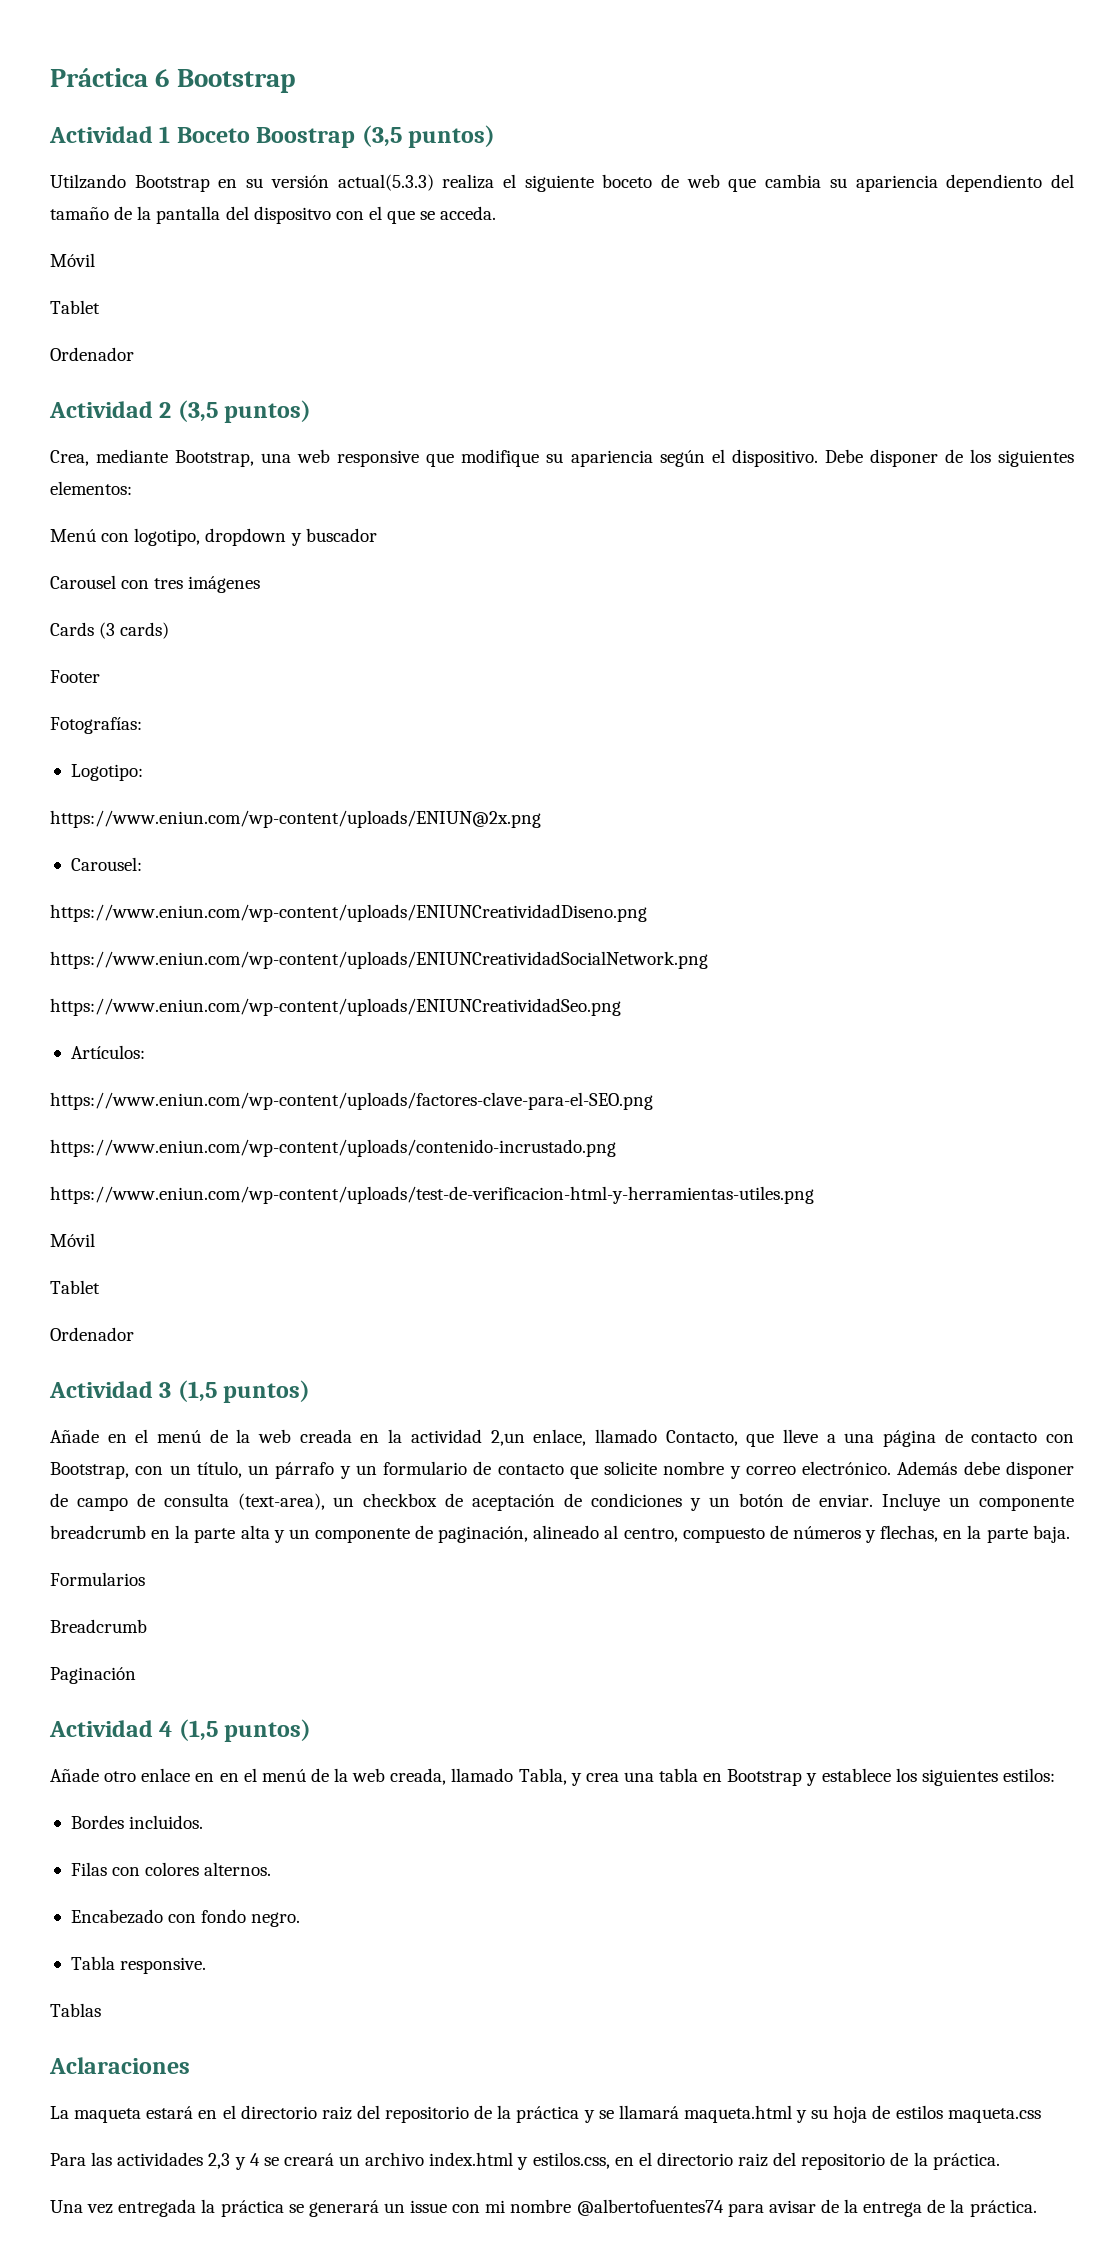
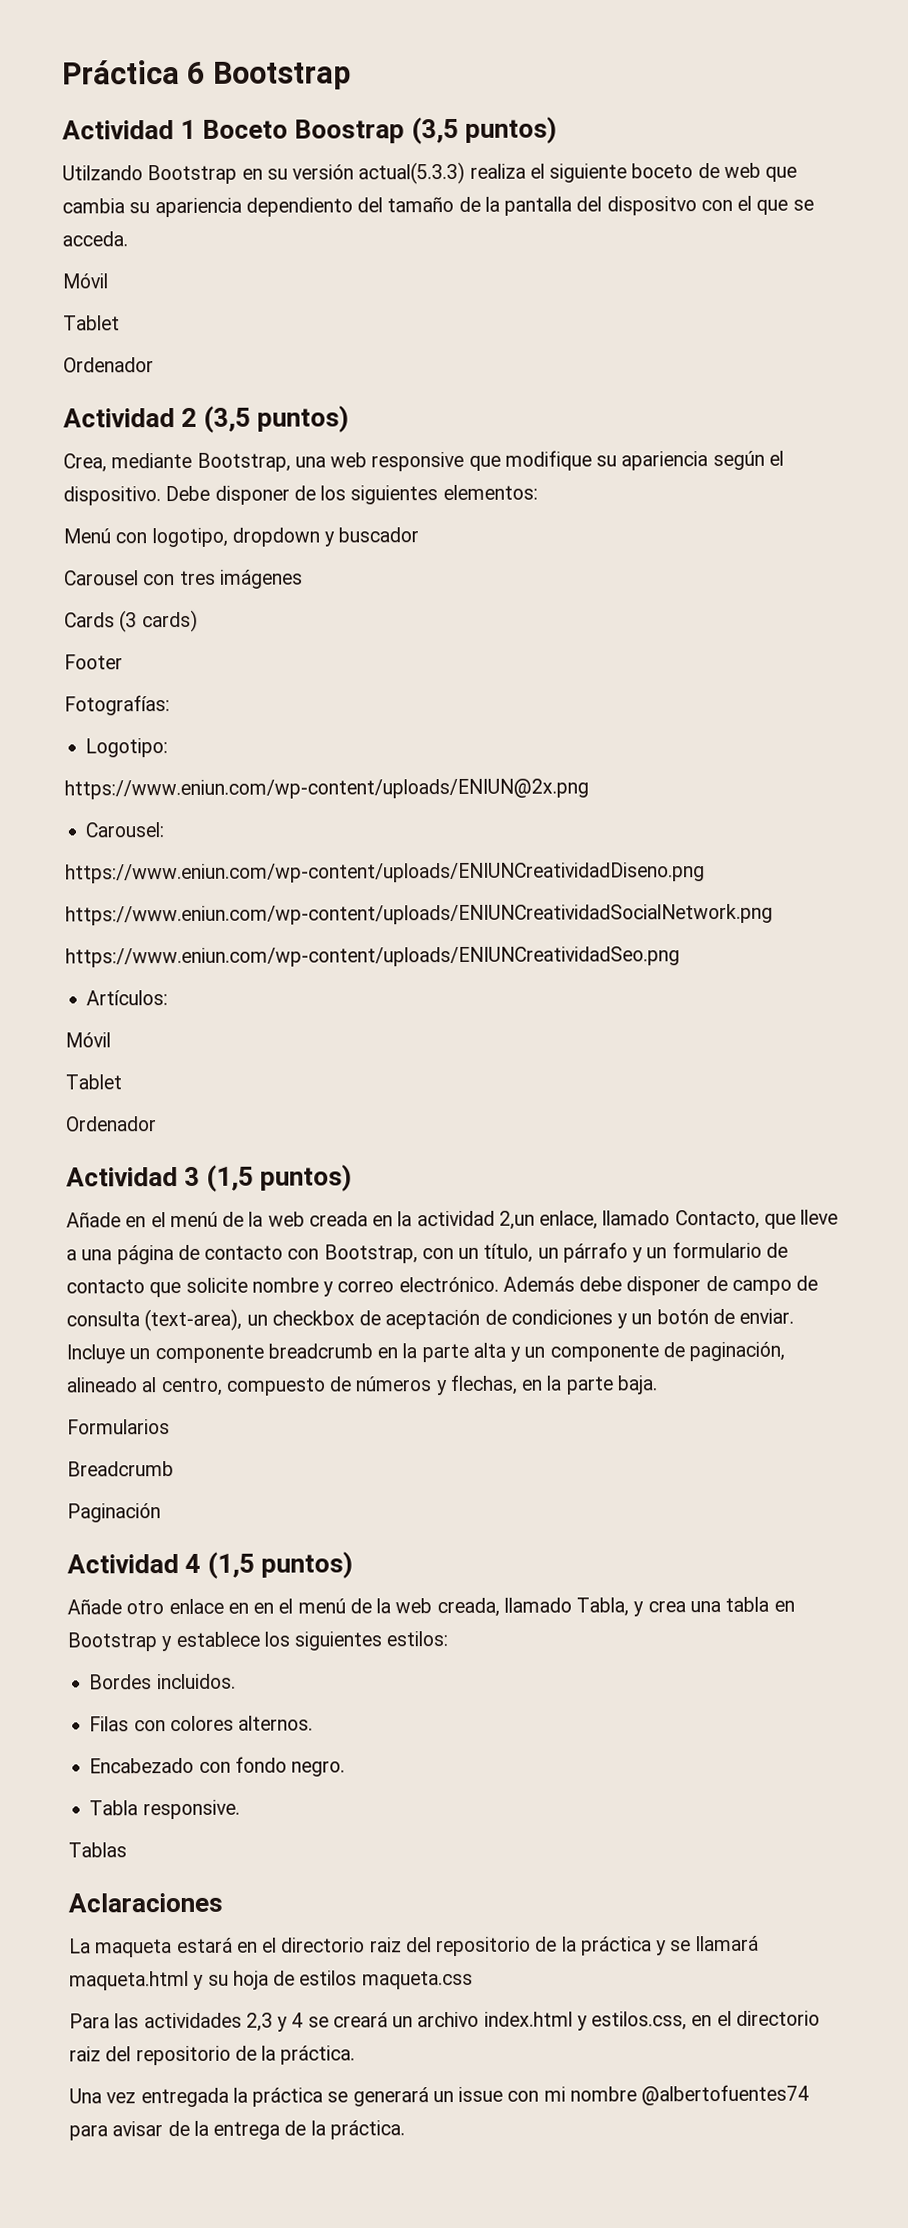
- https://www.eniun.com/wp-content/uploads/factores-clave-para-el-SEO.png
- https://www.eniun.com/wp-content/uploads/contenido-incrustado.png
- https://www.eniun.com/wp-content/uploads/test-de-verificacion-html-y-herramientas-utiles.png

